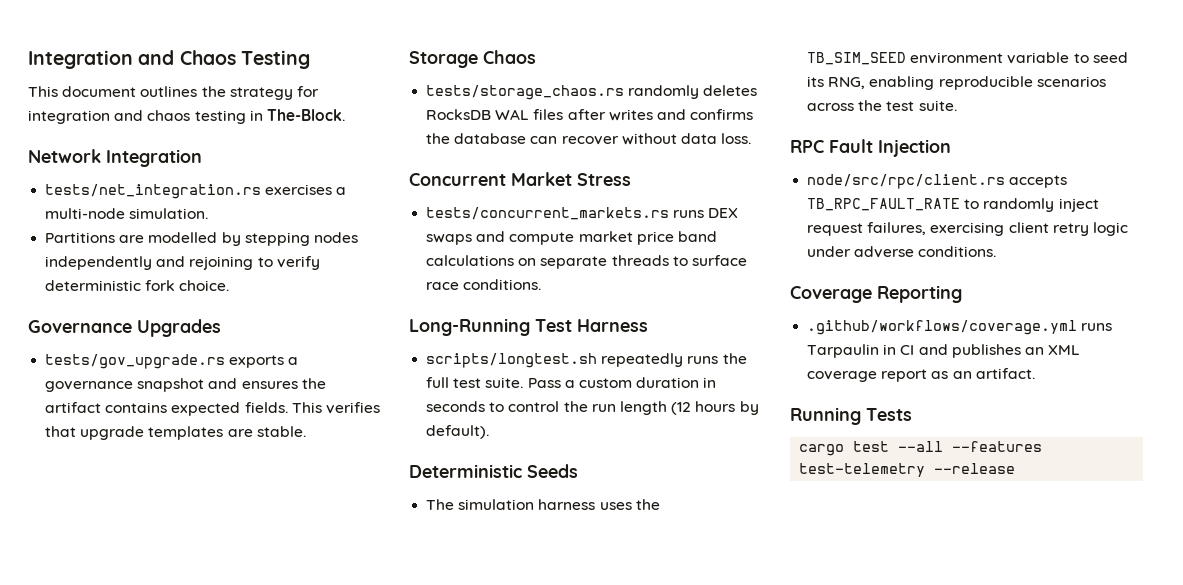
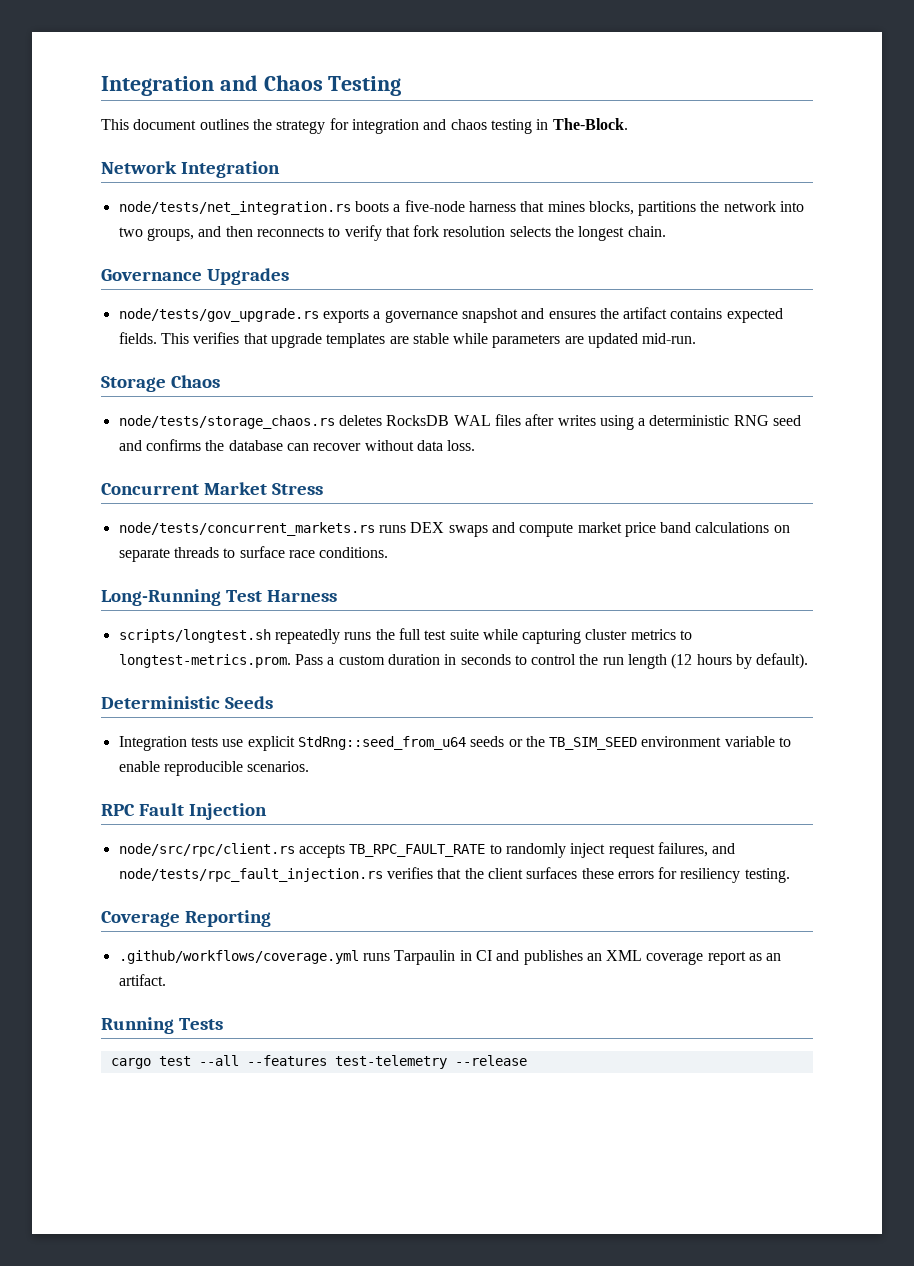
- tests/net_integration.rs exercises a multi-node simulation.
- Partitions are modelled by stepping nodes independently and rejoining to verify deterministic fork choice.
+ node/tests/net_integration.rs boots a five-node harness that mines blocks, partitions the network into two groups, and then reconnects to verify that fork resolution selects the longest chain.
- tests/gov_upgrade.rs exports a governance snapshot and ensures the artifact contains expected fields.
+ node/tests/gov_upgrade.rs exports a governance snapshot and ensures the artifact contains expected fields.
- This verifies that upgrade templates are stable.
+ This verifies that upgrade templates are stable while parameters are updated mid-run.
- tests/storage_chaos.rs randomly deletes RocksDB WAL files after writes and confirms the database can recover without data loss.
+ node/tests/storage_chaos.rs deletes RocksDB WAL files after writes using a deterministic RNG seed and confirms the database can recover without data loss.
- tests/concurrent_markets.rs runs DEX swaps and compute market price band calculations on separate threads to surface race conditions.
+ node/tests/concurrent_markets.rs runs DEX swaps and compute market price band calculations on separate threads to surface race conditions.
- scripts/longtest.sh repeatedly runs the full test suite. Pass a custom duration in seconds to control the run length (12 hours by default).
+ scripts/longtest.sh repeatedly runs the full test suite while capturing cluster metrics to longtest-metrics.prom. Pass a custom duration in seconds to control the run length (12 hours by default).
- The simulation harness uses the TB_SIM_SEED environment variable to seed its RNG, enabling reproducible scenarios across the test suite.
+ Integration tests use explicit StdRng::seed_from_u64 seeds or the TB_SIM_SEED environment variable to enable reproducible scenarios.
- node/src/rpc/client.rs accepts TB_RPC_FAULT_RATE to randomly inject request failures, exercising client retry logic under adverse conditions.
+ node/src/rpc/client.rs accepts TB_RPC_FAULT_RATE to randomly inject request failures, and node/tests/rpc_fault_injection.rs verifies that the client surfaces these errors for resiliency testing.

